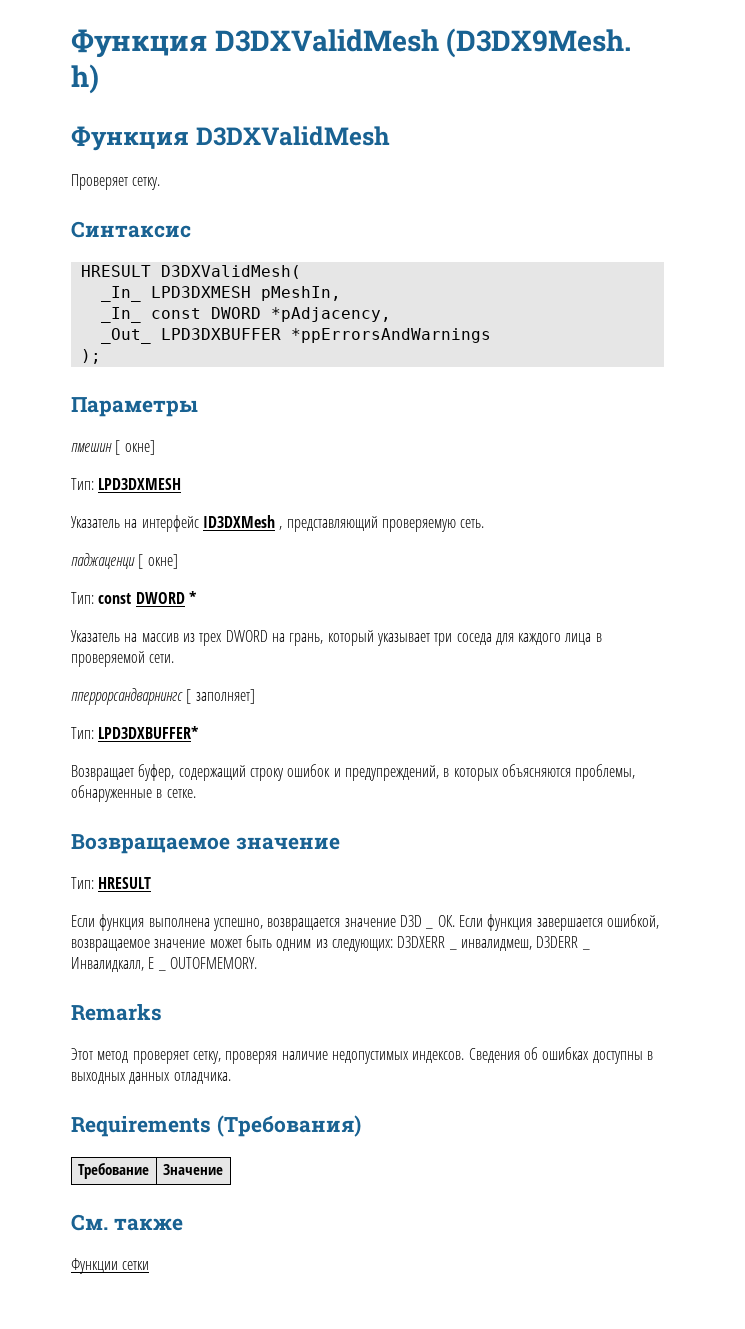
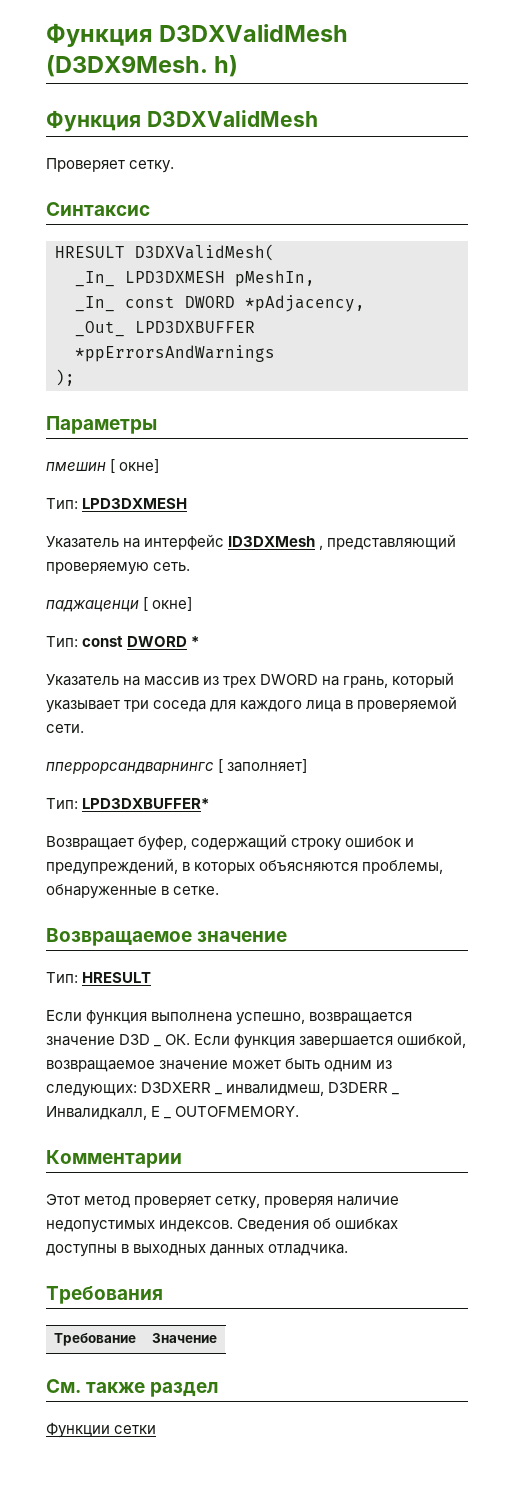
- Remarks
+ Комментарии
- Requirements (Требования)
+ Требования
- См. также
+ См. также раздел

